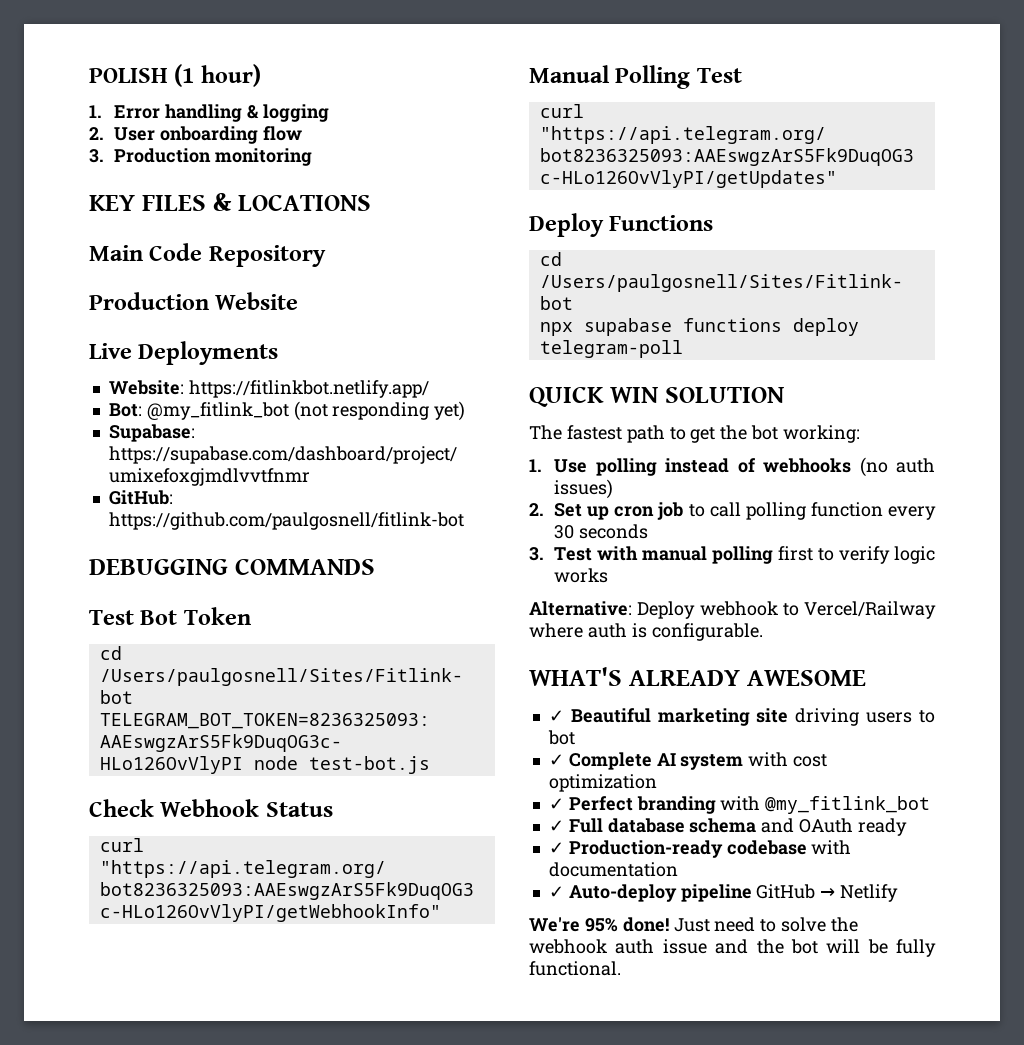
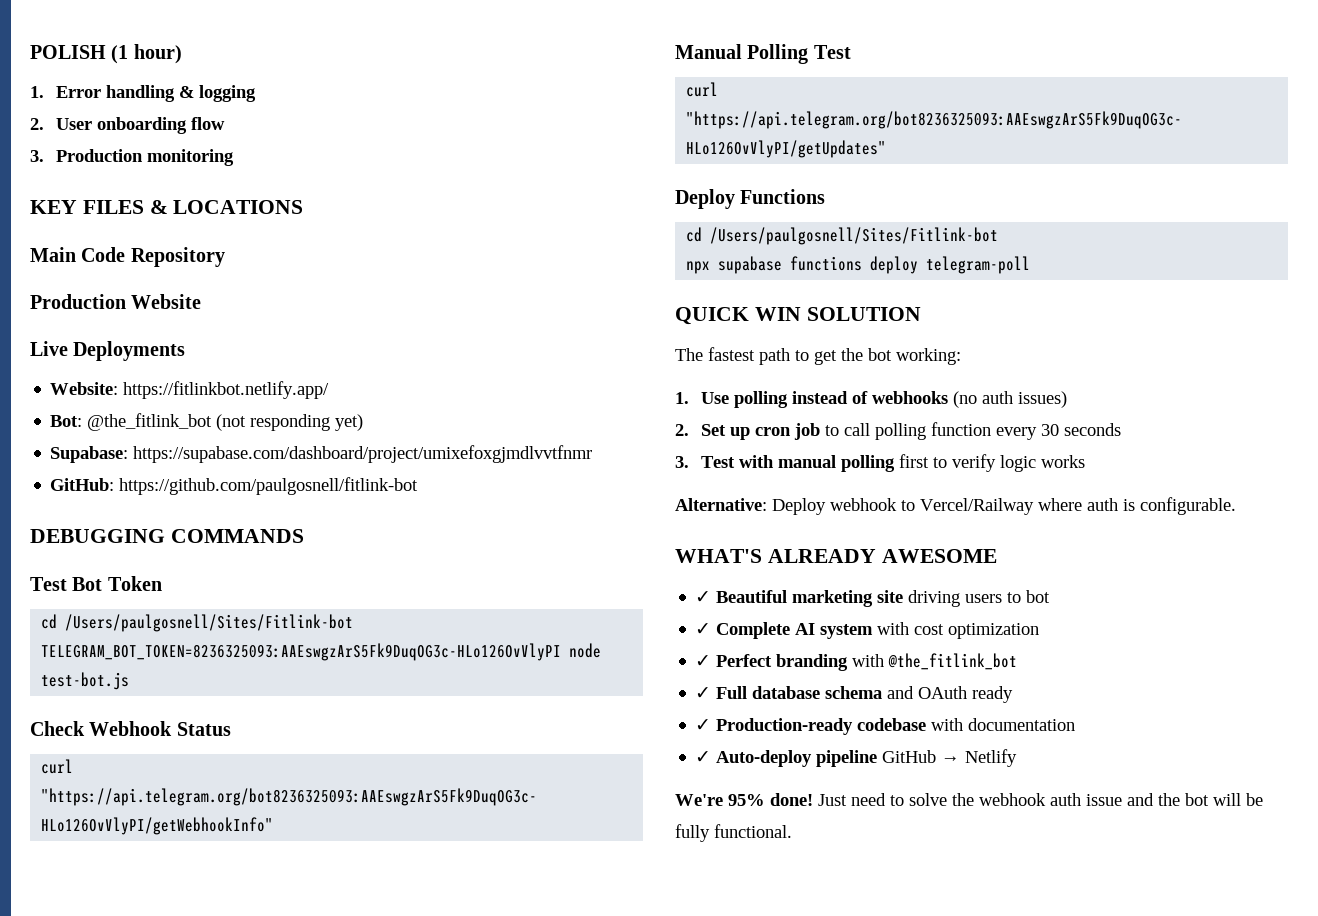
- Bot: @my_fitlink_bot (not responding yet)
+ Bot: @the_fitlink_bot (not responding yet)
- ✓ Perfect branding with @my_fitlink_bot
+ ✓ Perfect branding with @the_fitlink_bot

